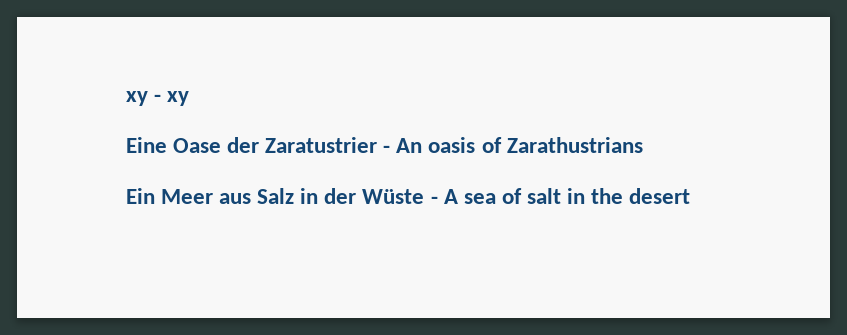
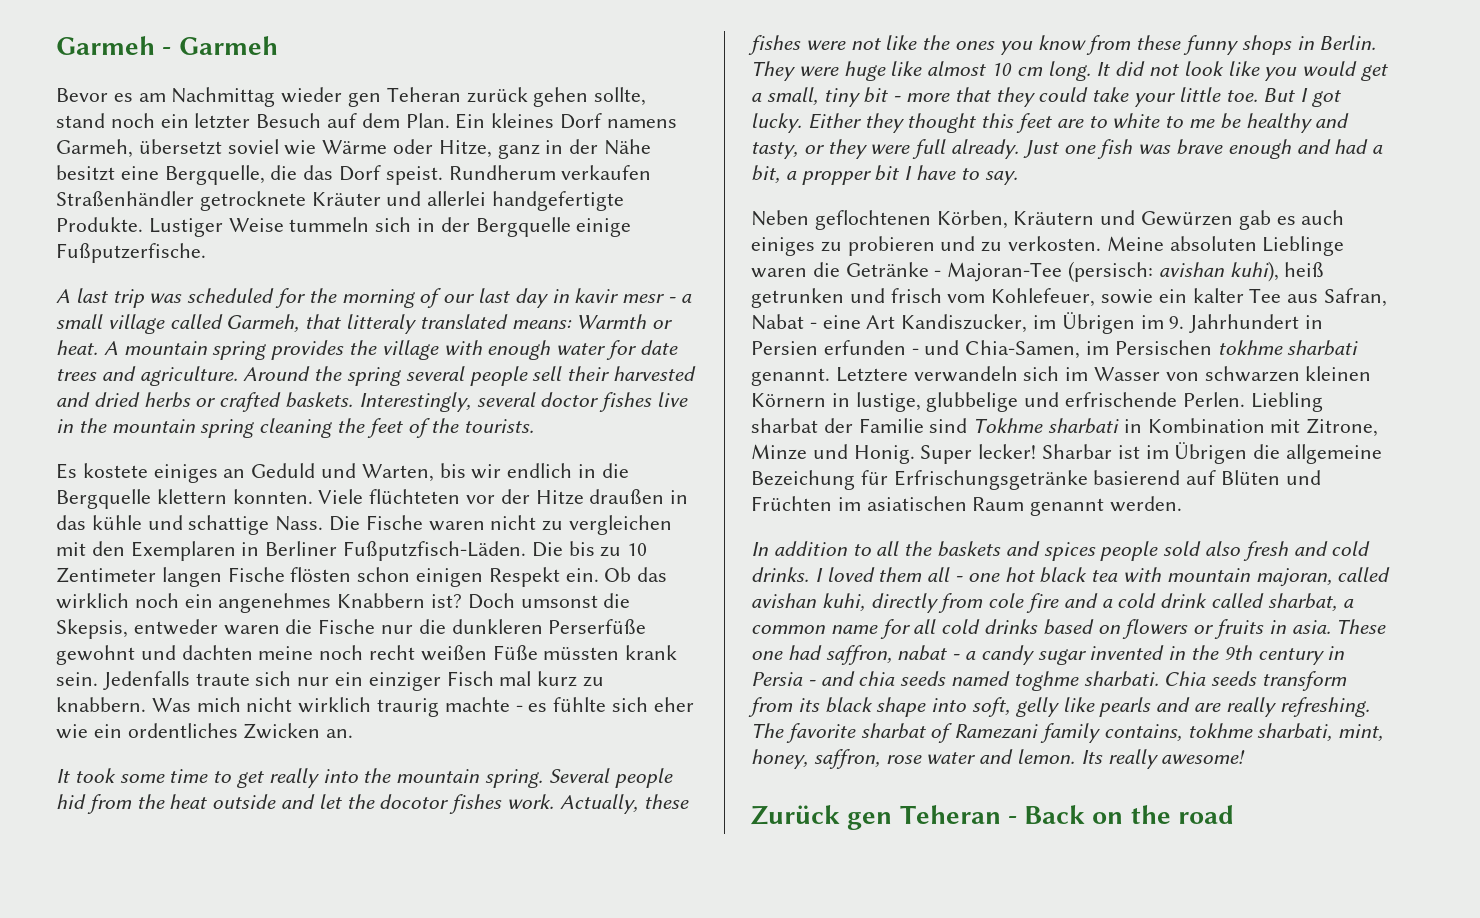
- xy - xy
- Eine Oase der Zaratustrier - An oasis of Zarathustrians
- Ein Meer aus Salz in der Wüste - A sea of salt in the desert
+ Garmeh - Garmeh
+ Bevor es am Nachmittag wieder gen Teheran zurück gehen sollte, stand noch ein letzter Besuch auf dem Plan. Ein kleines Dorf namens Garmeh, übersetzt soviel wie Wärme oder Hitze, ganz in der Nähe besitzt eine Bergquelle, die das Dorf speist. Rundherum verkaufen Straßenhändler getrocknete Kräuter und allerlei handgefertigte Produkte. Lustiger Weise tummeln sich in der Bergquelle einige Fußputzerfische.
+ A last trip was scheduled for the morning of our last day in kavir mesr - a small village called Garmeh, that litteraly translated means: Warmth or heat. A mountain spring provides the village with enough water for date trees and agriculture. Around the spring several people sell their harvested and dried herbs or crafted baskets. Interestingly, several doctor fishes live in the mountain spring cleaning the feet of the tourists.
+ Es kostete einiges an Geduld und Warten, bis wir endlich in die Bergquelle klettern konnten. Viele flüchteten vor der Hitze draußen in das kühle und schattige Nass. Die Fische waren nicht zu vergleichen mit den Exemplaren in Berliner Fußputzfisch-Läden. Die bis zu 10 Zentimeter langen Fische flösten schon einigen Respekt ein. Ob das wirklich noch ein angenehmes Knabbern ist? Doch umsonst die Skepsis, entweder waren die Fische nur die dunkleren Perserfüße gewohnt und dachten meine noch recht weißen Füße müssten krank sein. Jedenfalls traute sich nur ein einziger Fisch mal kurz zu knabbern. Was mich nicht wirklich traurig machte - es fühlte sich eher wie ein ordentliches Zwicken an.
+ It took some time to get really into the mountain spring. Several people hid from the heat outside and let the docotor fishes work. Actually, these fishes were not like the ones you know from these funny shops in Berlin. They were huge like almost 10 cm long. It did not look like you would get a small, tiny bit - more that they could take your little toe. But I got lucky. Either they thought this feet are to white to me be healthy and tasty, or they were full already. Just one fish was brave enough and had a bit, a propper bit I have to say.
+ Neben geflochtenen Körben, Kräutern und Gewürzen gab es auch einiges zu probieren und zu verkosten. Meine absoluten Lieblinge waren die Getränke - Majoran-Tee (persisch: avishan kuhi), heiß getrunken und frisch vom Kohlefeuer, sowie ein kalter Tee aus Safran, Nabat - eine Art Kandiszucker, im Übrigen im 9. Jahrhundert in Persien erfunden - und Chia-Samen, im Persischen tokhme sharbati genannt. Letztere verwandeln sich im Wasser von schwarzen kleinen Körnern in lustige, glubbelige und erfrischende Perlen. Liebling sharbat der Familie sind Tokhme sharbati in Kombination mit Zitrone, Minze und Honig. Super lecker! Sharbar ist im Übrigen die allgemeine Bezeichung für Erfrischungsgetränke basierend auf Blüten und Früchten im asiatischen Raum genannt werden.
+ In addition to all the baskets and spices people sold also fresh and cold drinks. I loved them all - one hot black tea with mountain majoran, called avishan kuhi, directly from cole fire and a cold drink called sharbat, a common name for all cold drinks based on flowers or fruits in asia. These one had saffron, nabat - a candy sugar invented in the 9th century in Persia - and chia seeds named toghme sharbati. Chia seeds transform from its black shape into soft, gelly like pearls and are really refreshing. The favorite sharbat of Ramezani family contains, tokhme sharbati, mint, honey, saffron, rose water and lemon. Its really awesome!
+ Zurück gen Teheran - Back on the road

